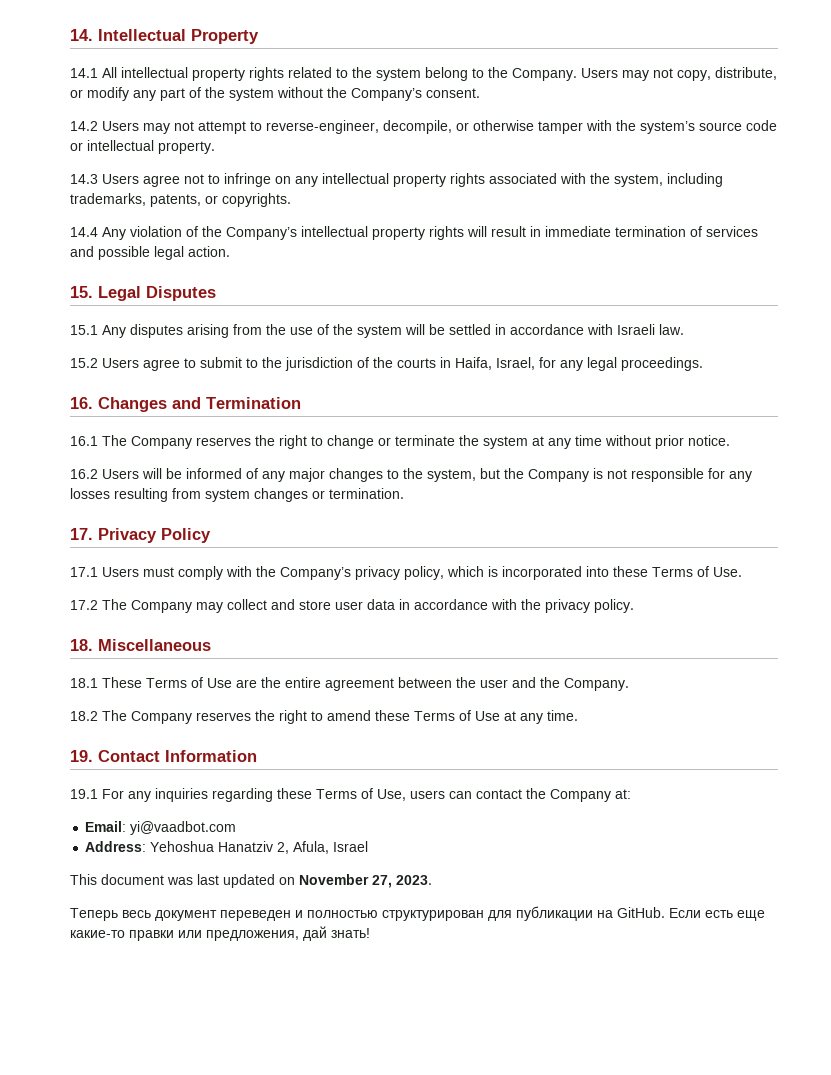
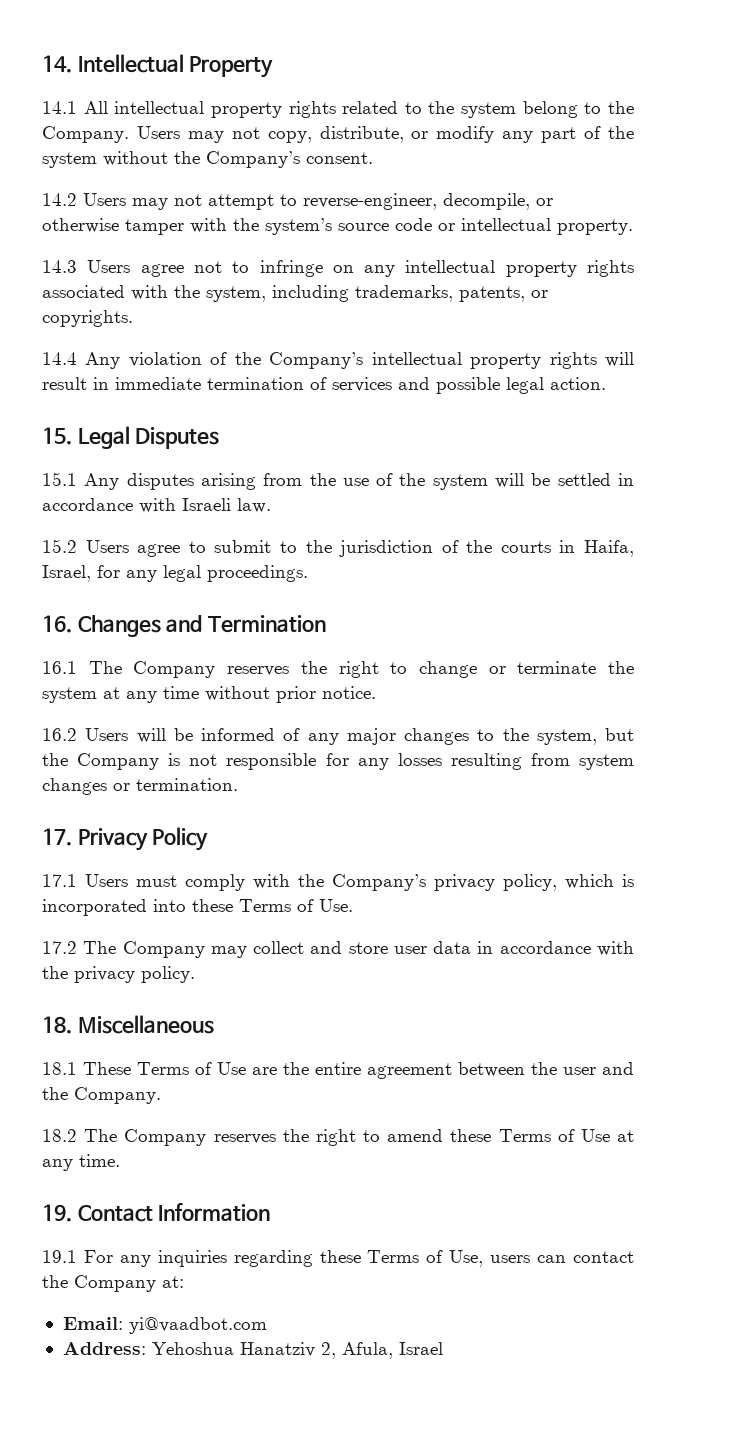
- This document was last updated on November 27, 2023.
- Теперь весь документ переведен и полностью структурирован для публикации на GitHub. Если есть еще какие-то правки или предложения, дай знать!

